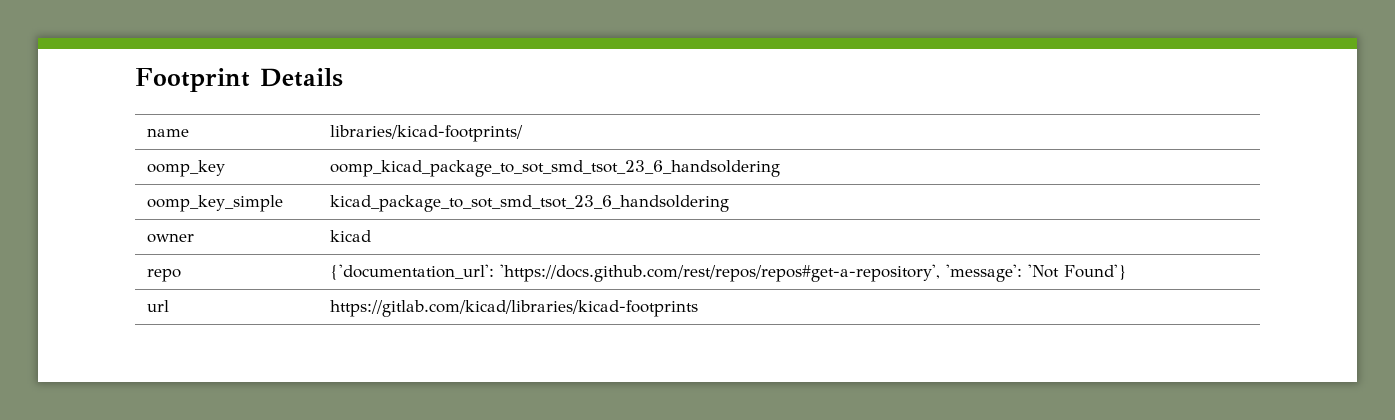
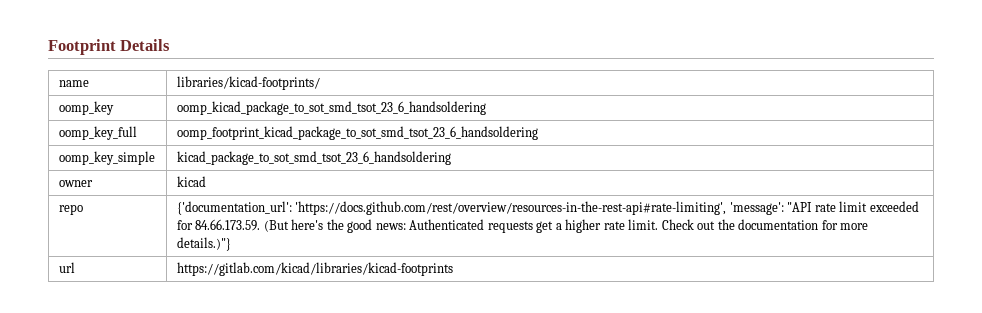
+ oomp_key_full | oomp_footprint_kicad_package_to_sot_smd_tsot_23_6_handsoldering
- repo | {'documentation_url': 'https://docs.github.com/rest/repos/repos#get-a-repository', 'message': 'Not Found'}
+ repo | {'documentation_url': 'https://docs.github.com/rest/overview/resources-in-the-rest-api#rate-limiting', 'message': "API rate limit exceeded for 84.66.173.59. (But here's the good news: Authenticated requests get a higher rate limit. Check out the documentation for more details.)"}

